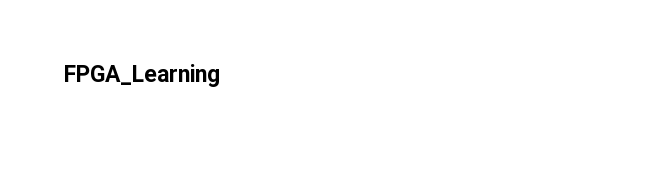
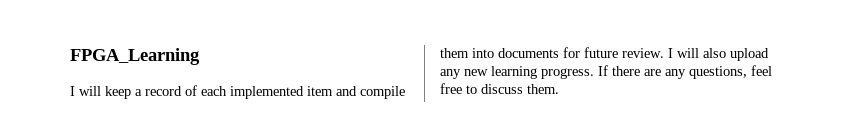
+ I will keep a record of each implemented item and compile them into documents for future review. I will also upload any new learning progress. If there are any questions, feel free to discuss them.

